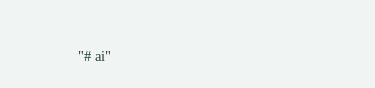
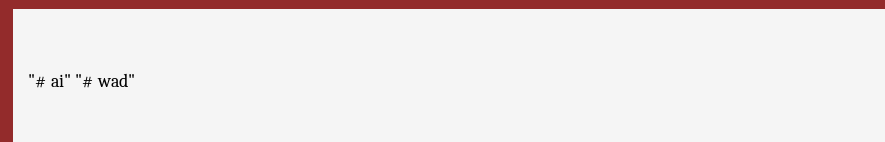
- "# ai"
+ "# ai" "# wad"

